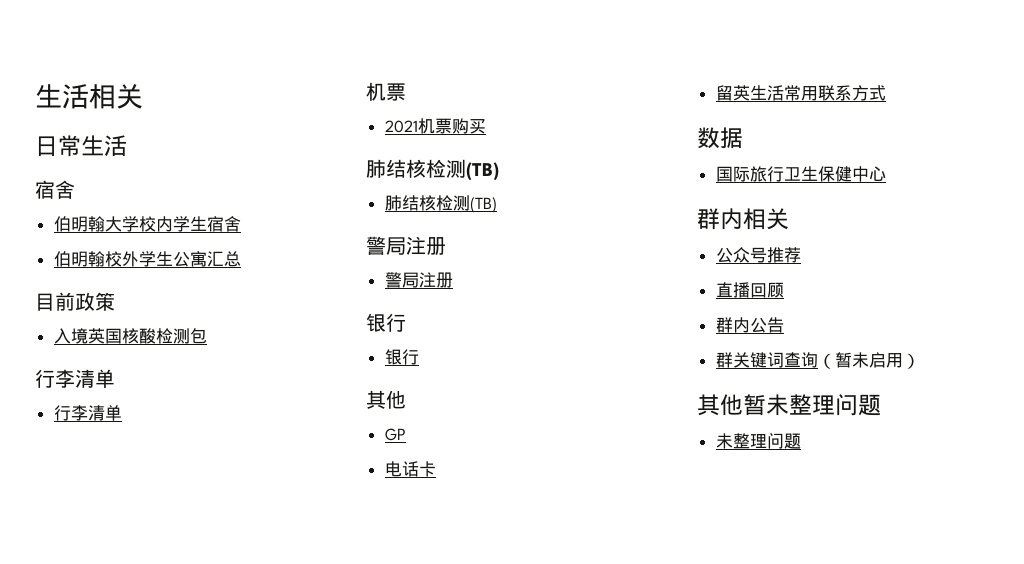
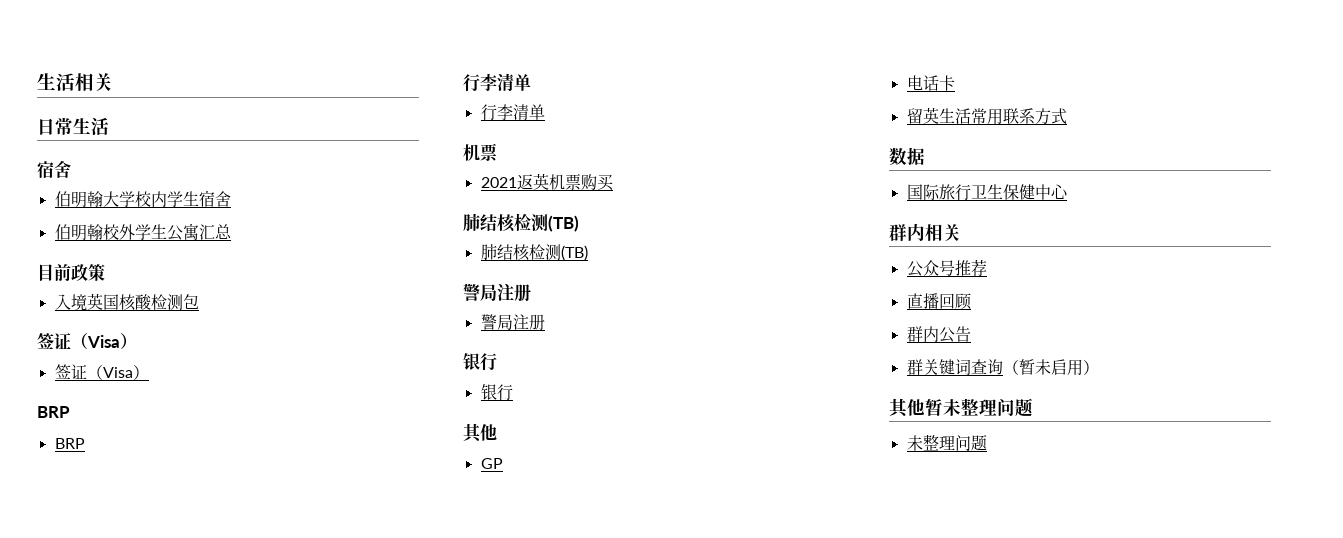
  入境英国核酸检测包
+ 签证（Visa）
+ 签证（Visa）
+ BRP
+ BRP
- 2021机票购买
+ 2021返英机票购买

